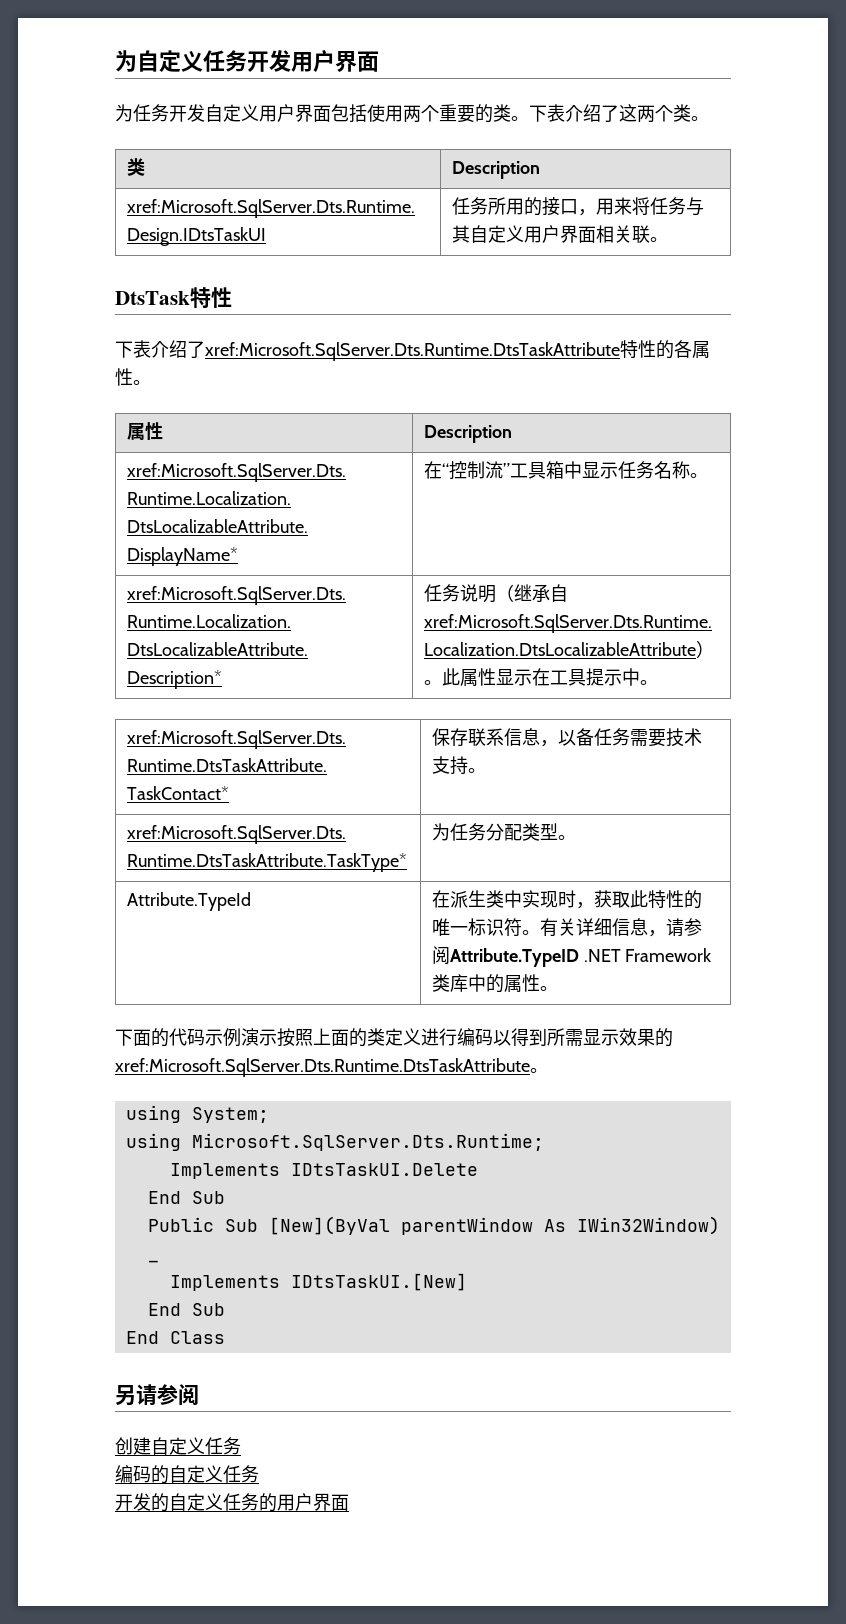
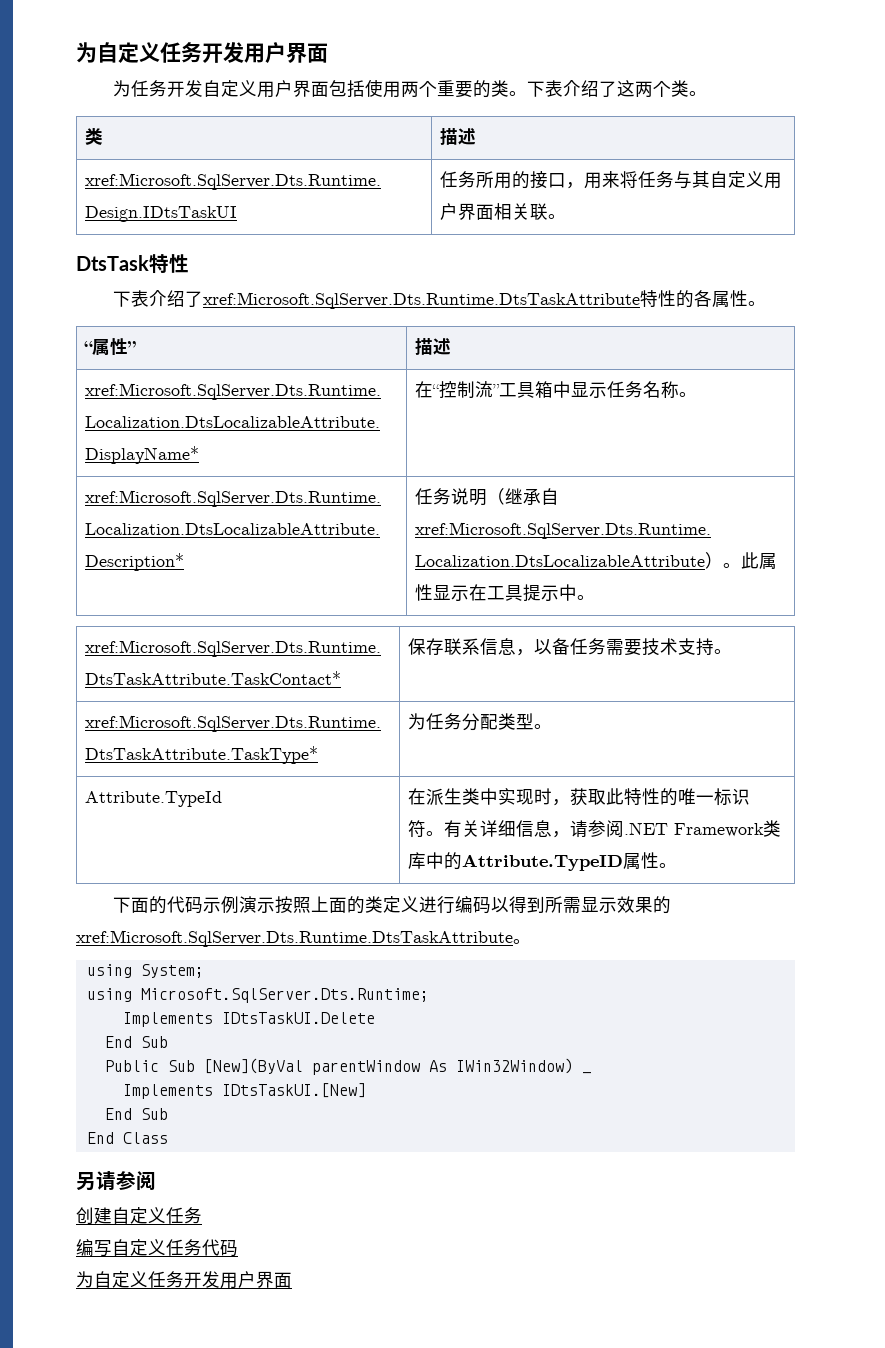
- 类 | Description
+ 类 | 描述
- 属性 | Description
+ “属性” | 描述
- Attribute.TypeId | 在派生类中实现时，获取此特性的唯一标识符。有关详细信息，请参阅Attribute.TypeID .NET Framework类库中的属性。
+ Attribute.TypeId | 在派生类中实现时，获取此特性的唯一标识符。有关详细信息，请参阅.NET Framework类库中的Attribute.TypeID属性。
- 编码的自定义任务
- 开发的自定义任务的用户界面
+ 编写自定义任务代码
+ 为自定义任务开发用户界面

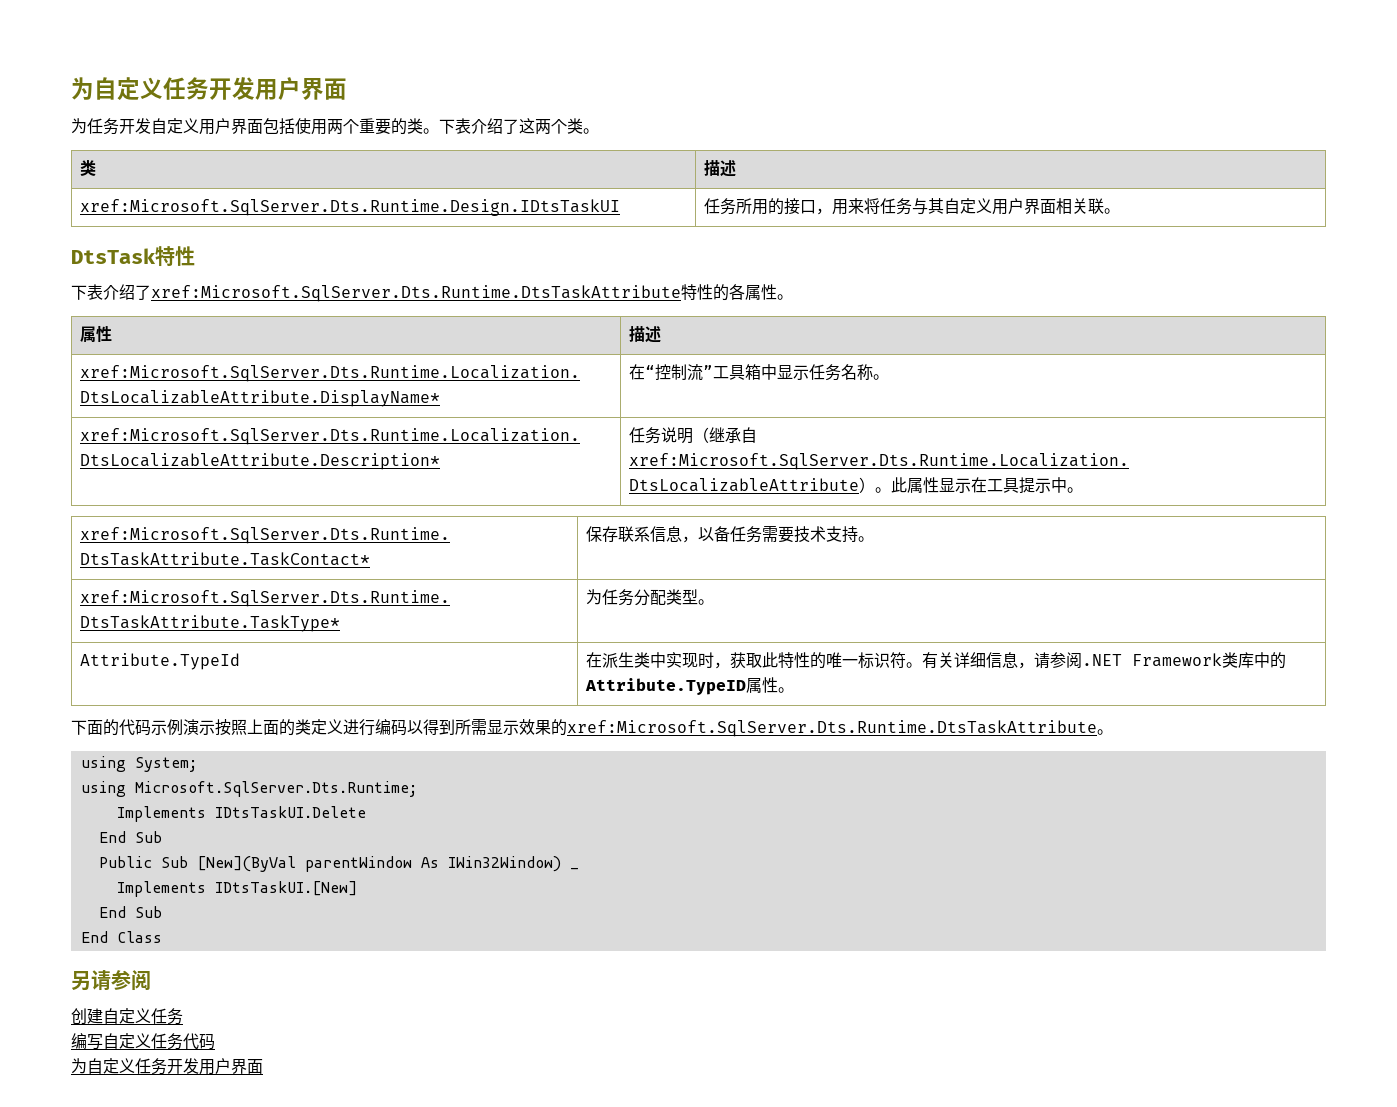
- “属性” | 描述
+ 属性 | 描述

